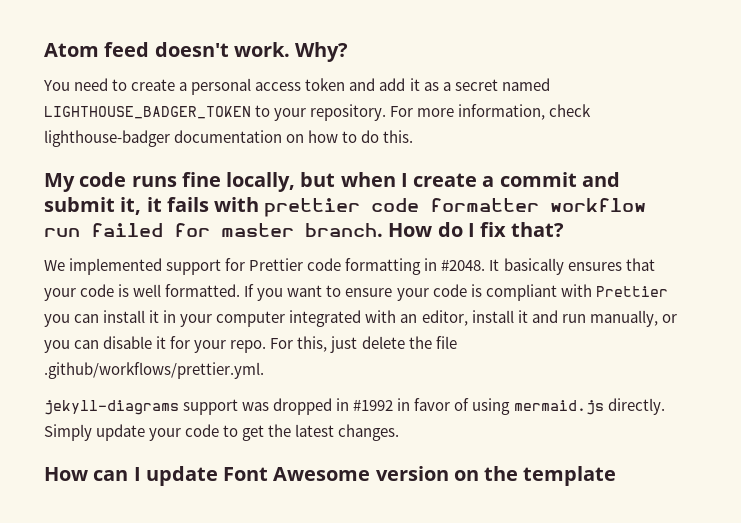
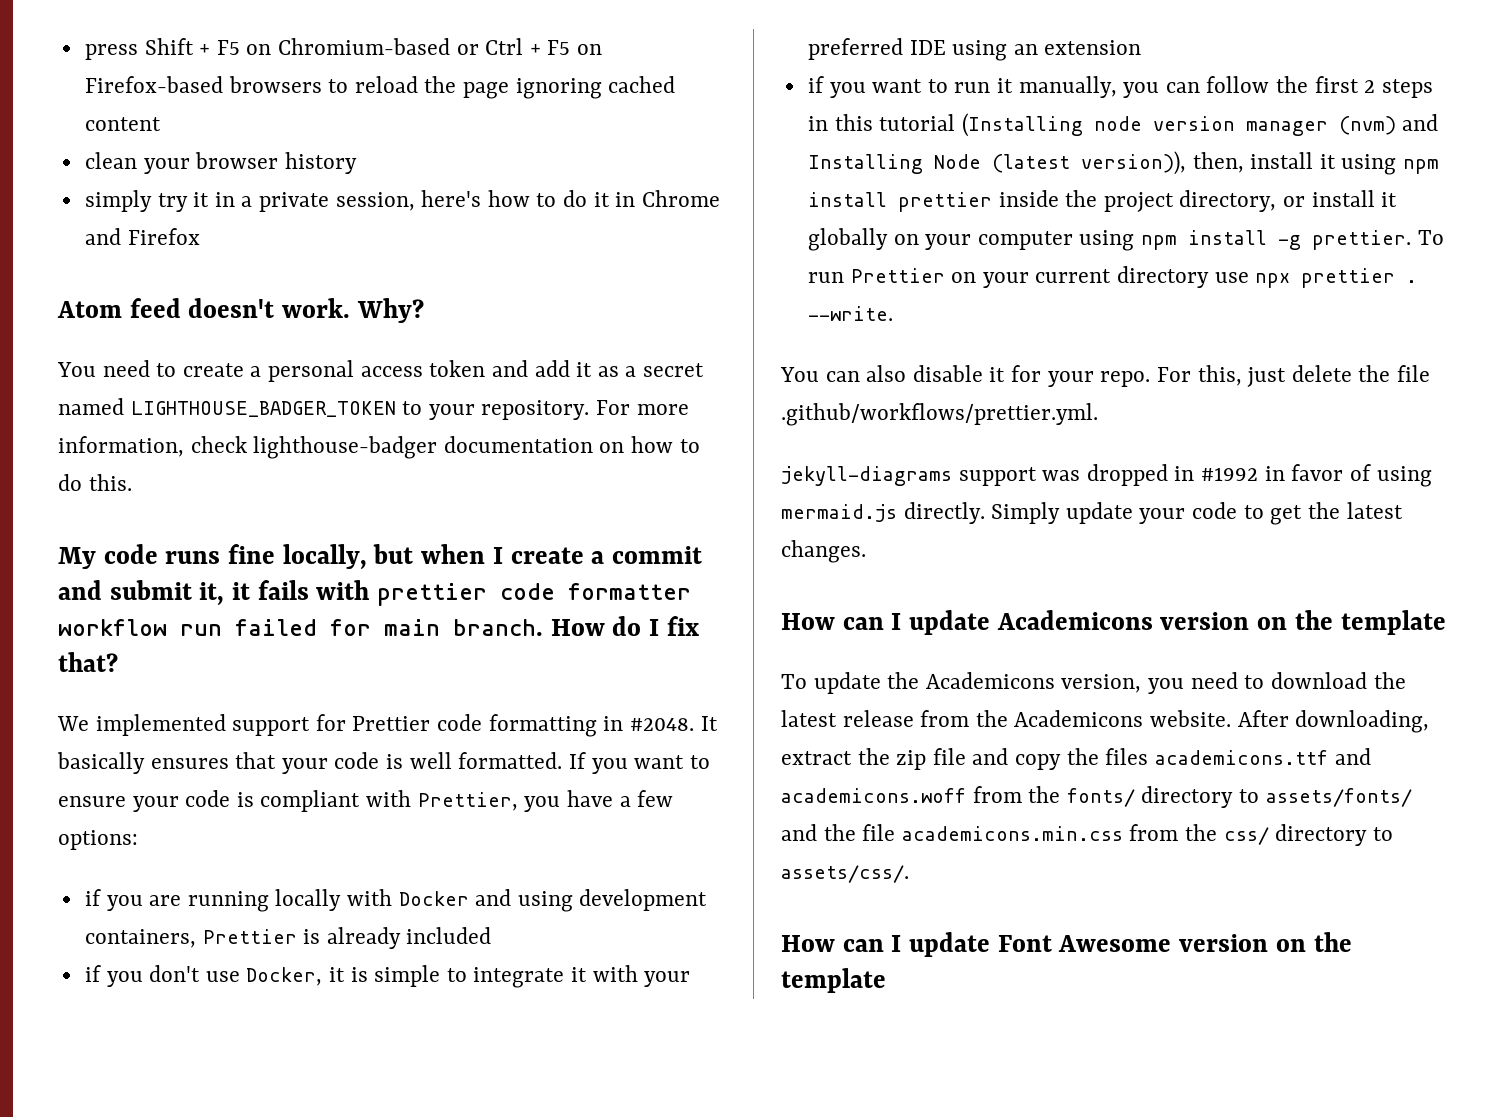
+ press Shift + F5 on Chromium-based or Ctrl + F5 on Firefox-based browsers to reload the page ignoring cached content
+ clean your browser history
+ simply try it in a private session, here's how to do it in Chrome and Firefox
- My code runs fine locally, but when I create a commit and submit it, it fails with prettier code formatter workflow run failed for master branch.
+ My code runs fine locally, but when I create a commit and submit it, it fails with prettier code formatter workflow run failed for main branch.
- If you want to ensure your code is compliant with Prettier you can install it in your computer integrated with an editor, install it and run manually, or you can disable it for your repo.
+ If you want to ensure your code is compliant with Prettier, you have a few options:
+ if you are running locally with Docker and using development containers, Prettier is already included
+ if you don't use Docker, it is simple to integrate it with your preferred IDE using an extension
+ if you want to run it manually, you can follow the first 2 steps in this tutorial (Installing node version manager (nvm) and Installing Node (latest version)), then, install it using npm install prettier inside the project directory, or install it globally on your computer using npm install -g prettier. To run Prettier on your current directory use npx prettier . --write.
+ You can also disable it for your repo.
+ How can I update Academicons version on the template
+ To update the Academicons version, you need to download the latest release from the Academicons website. After downloading, extract the zip file and copy the files academicons.ttf and academicons.woff from the fonts/ directory to assets/fonts/ and the file academicons.min.css from the css/ directory to assets/css/.

